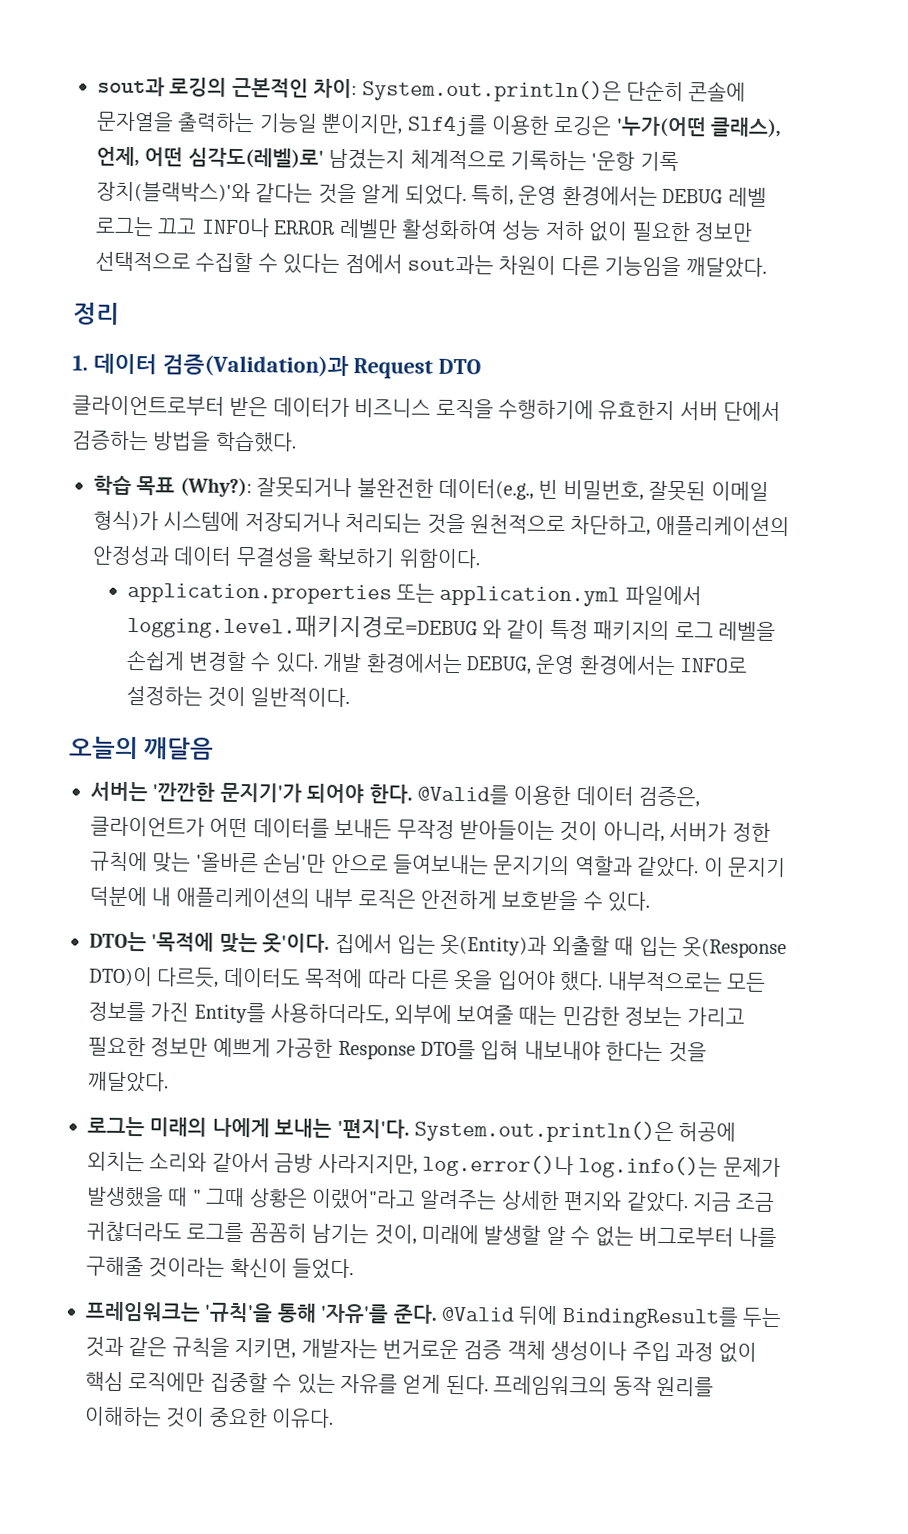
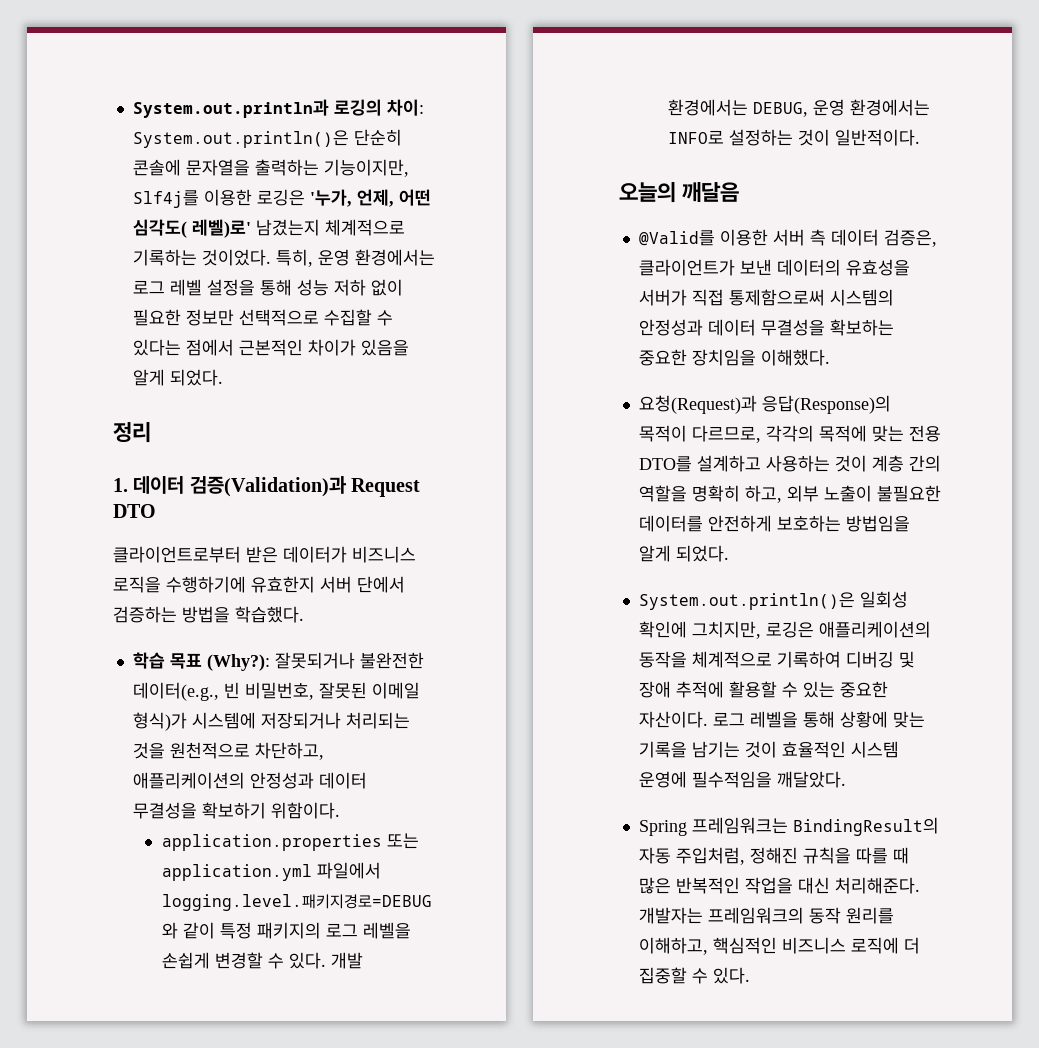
- sout과 로깅의 근본적인 차이: System.out.println()은 단순히 콘솔에 문자열을 출력하는 기능일 뿐이지만, Slf4j를 이용한 로깅은 '누가(어떤 클래스), 언제, 어떤 심각도(레벨)로' 남겼는지 체계적으로 기록하는 '운항 기록 장치(블랙박스)'와 같다는 것을 알게 되었다. 특히, 운영 환경에서는 DEBUG 레벨 로그는 끄고 INFO나 ERROR 레벨만 활성화하여 성능 저하 없이 필요한 정보만 선택적으로 수집할 수 있다는 점에서 sout과는 차원이 다른 기능임을 깨달았다.
+ System.out.println과 로깅의 차이: System.out.println()은 단순히 콘솔에 문자열을 출력하는 기능이지만, Slf4j를 이용한 로깅은 '누가, 언제, 어떤 심각도( 레벨)로' 남겼는지 체계적으로 기록하는 것이었다. 특히, 운영 환경에서는 로그 레벨 설정을 통해 성능 저하 없이 필요한 정보만 선택적으로 수집할 수 있다는 점에서 근본적인 차이가 있음을 알게 되었다.
- 서버는 '깐깐한 문지기'가 되어야 한다. @Valid를 이용한 데이터 검증은, 클라이언트가 어떤 데이터를 보내든 무작정 받아들이는 것이 아니라, 서버가 정한 규칙에 맞는 '올바른 손님'만 안으로 들여보내는 문지기의 역할과 같았다. 이 문지기 덕분에 내 애플리케이션의 내부 로직은 안전하게 보호받을 수 있다.
- DTO는 '목적에 맞는 옷'이다. 집에서 입는 옷(Entity)과 외출할 때 입는 옷(Response DTO)이 다르듯, 데이터도 목적에 따라 다른 옷을 입어야 했다. 내부적으로는 모든 정보를 가진 Entity를 사용하더라도, 외부에 보여줄 때는 민감한 정보는 가리고 필요한 정보만 예쁘게 가공한 Response DTO를 입혀 내보내야 한다는 것을 깨달았다.
- 로그는 미래의 나에게 보내는 '편지'다. System.out.println()은 허공에 외치는 소리와 같아서 금방 사라지지만, log.error()나 log.info()는 문제가 발생했을 때 " 그때 상황은 이랬어"라고 알려주는 상세한 편지와 같았다. 지금 조금 귀찮더라도 로그를 꼼꼼히 남기는 것이, 미래에 발생할 알 수 없는 버그로부터 나를 구해줄 것이라는 확신이 들었다.
- 프레임워크는 '규칙'을 통해 '자유'를 준다. @Valid 뒤에 BindingResult를 두는 것과 같은 규칙을 지키면, 개발자는 번거로운 검증 객체 생성이나 주입 과정 없이 핵심 로직에만 집중할 수 있는 자유를 얻게 된다. 프레임워크의 동작 원리를 이해하는 것이 중요한 이유다.
+ @Valid를 이용한 서버 측 데이터 검증은, 클라이언트가 보낸 데이터의 유효성을 서버가 직접 통제함으로써 시스템의 안정성과 데이터 무결성을 확보하는 중요한 장치임을 이해했다.
+ 요청(Request)과 응답(Response)의 목적이 다르므로, 각각의 목적에 맞는 전용 DTO를 설계하고 사용하는 것이 계층 간의 역할을 명확히 하고, 외부 노출이 불필요한 데이터를 안전하게 보호하는 방법임을 알게 되었다.
+ System.out.println()은 일회성 확인에 그치지만, 로깅은 애플리케이션의 동작을 체계적으로 기록하여 디버깅 및 장애 추적에 활용할 수 있는 중요한 자산이다. 로그 레벨을 통해 상황에 맞는 기록을 남기는 것이 효율적인 시스템 운영에 필수적임을 깨달았다.
+ Spring 프레임워크는 BindingResult의 자동 주입처럼, 정해진 규칙을 따를 때 많은 반복적인 작업을 대신 처리해준다. 개발자는 프레임워크의 동작 원리를 이해하고, 핵심적인 비즈니스 로직에 더 집중할 수 있다.

